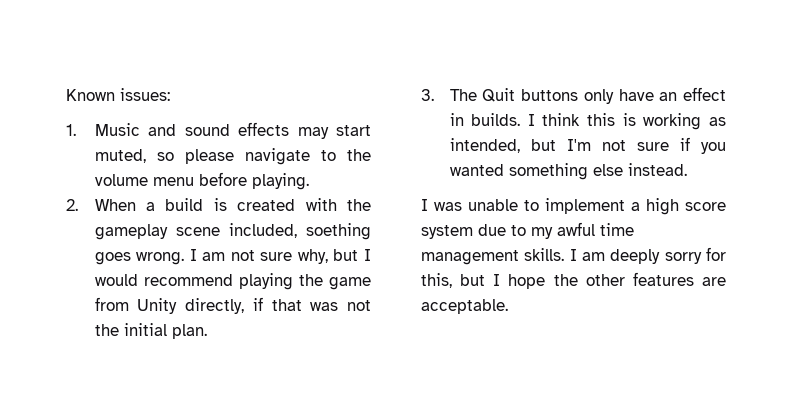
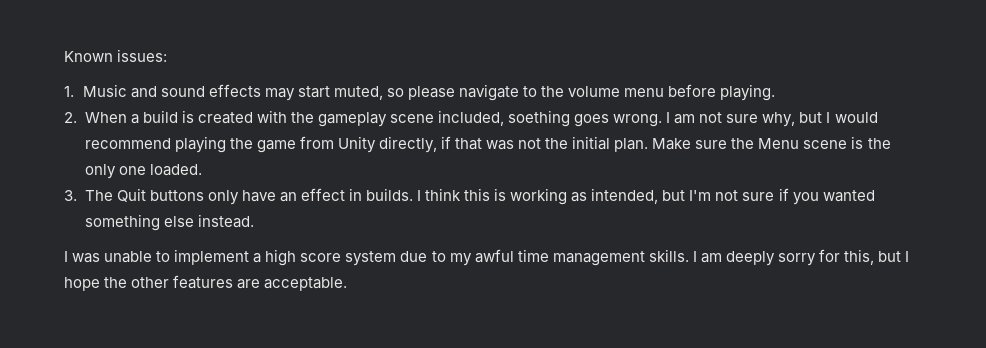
+ Make sure the Menu scene is the only one loaded.

